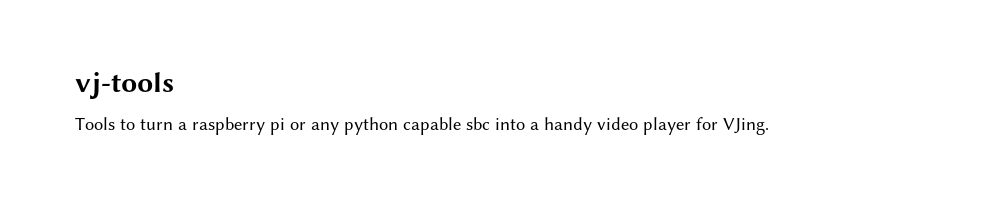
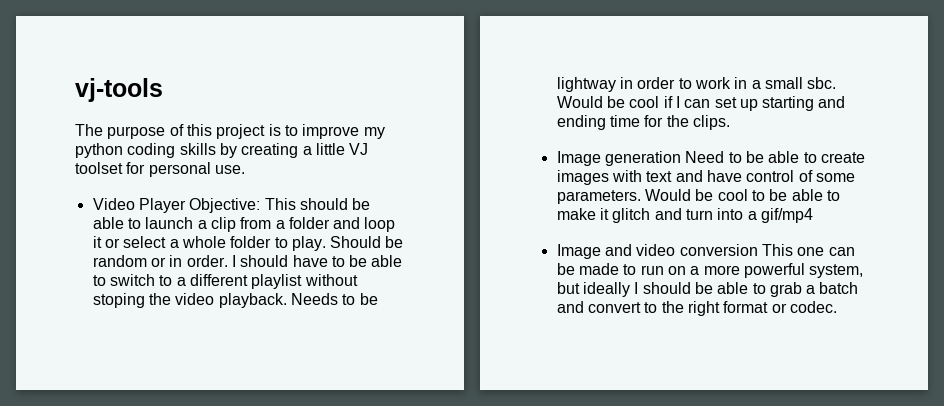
- Tools to turn a raspberry pi or any python capable sbc into a handy video player for VJing.
+ The purpose of this project is to improve my python coding skills by creating a little VJ toolset for personal use.
+ Video Player Objective: This should be able to launch a clip from a folder and loop it or select a whole folder to play. Should be random or in order. I should have to be able to switch to a different playlist without stoping the video playback. Needs to be lightway in order to work in a small sbc. Would be cool if I can set up starting and ending time for the clips.
+ Image generation Need to be able to create images with text and have control of some parameters. Would be cool to be able to make it glitch and turn into a gif/mp4
+ Image and video conversion This one can be made to run on a more powerful system, but ideally I should be able to grab a batch and convert to the right format or codec.

